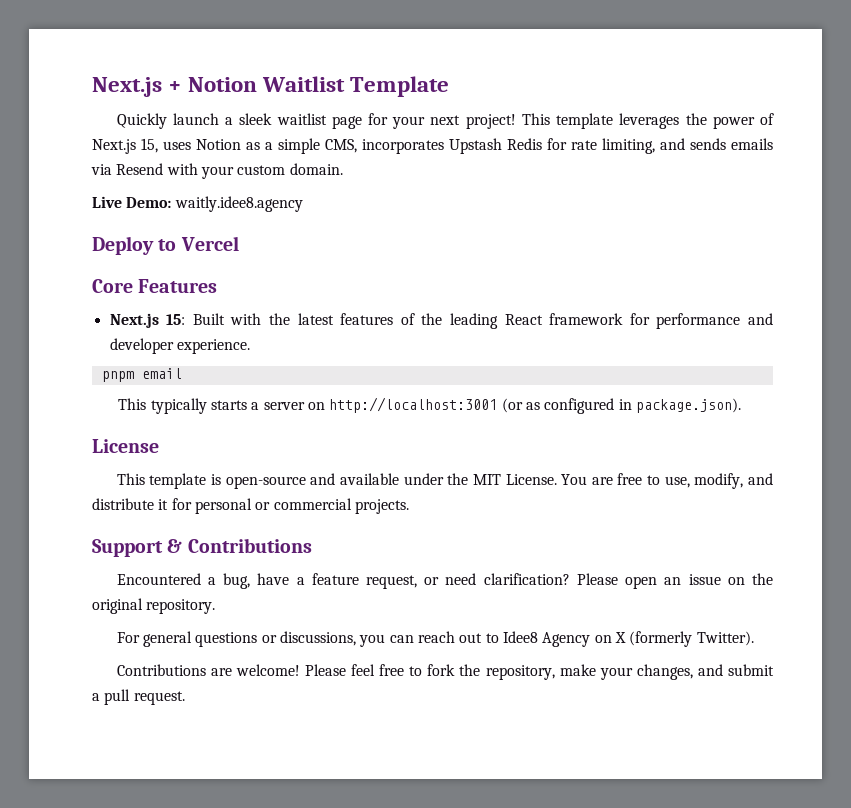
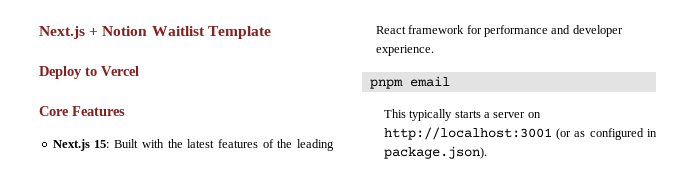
- Quickly launch a sleek waitlist page for your next project! This template leverages the power of Next.js 15, uses Notion as a simple CMS, incorporates Upstash Redis for rate limiting, and sends emails via Resend with your custom domain.
- Live Demo: waitly.idee8.agency
- License
- This template is open-source and available under the MIT License. You are free to use, modify, and distribute it for personal or commercial projects.
- Support & Contributions
- Encountered a bug, have a feature request, or need clarification? Please open an issue on the original repository.
- For general questions or discussions, you can reach out to Idee8 Agency on X (formerly Twitter).
- Contributions are welcome! Please feel free to fork the repository, make your changes, and submit a pull request.

